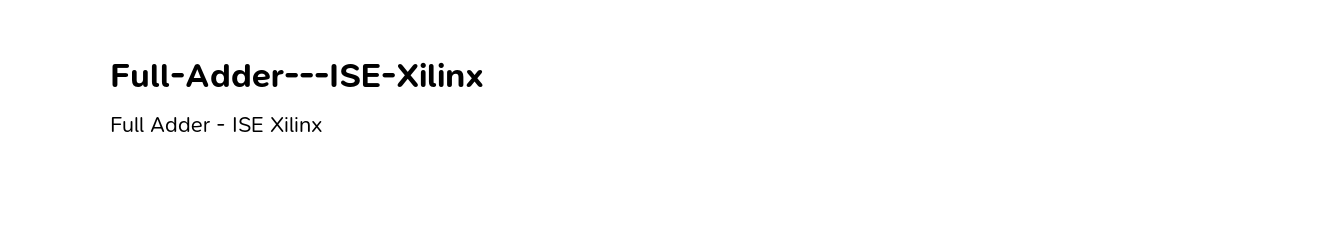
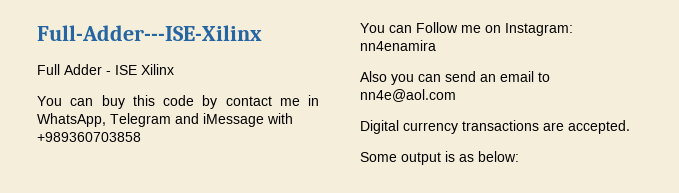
+ You can buy this code by contact me in WhatsApp, Telegram and iMessage with +989360703858
+ You can Follow me on Instagram: nn4enamira
+ Also you can send an email to nn4e@aol.com
+ Digital currency transactions are accepted.
+ Some output is as below:

